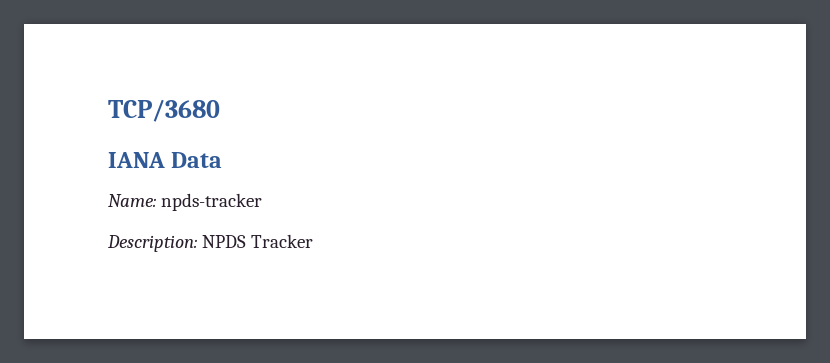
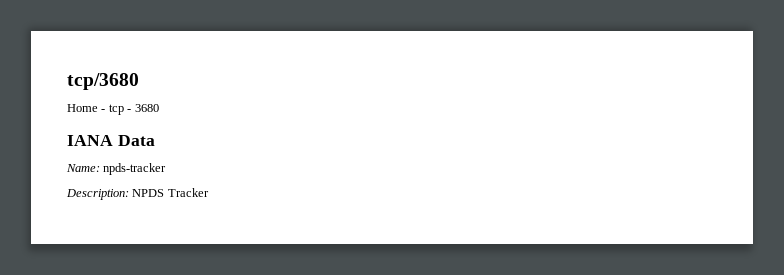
- TCP/3680
+ tcp/3680
+ Home - tcp - 3680

